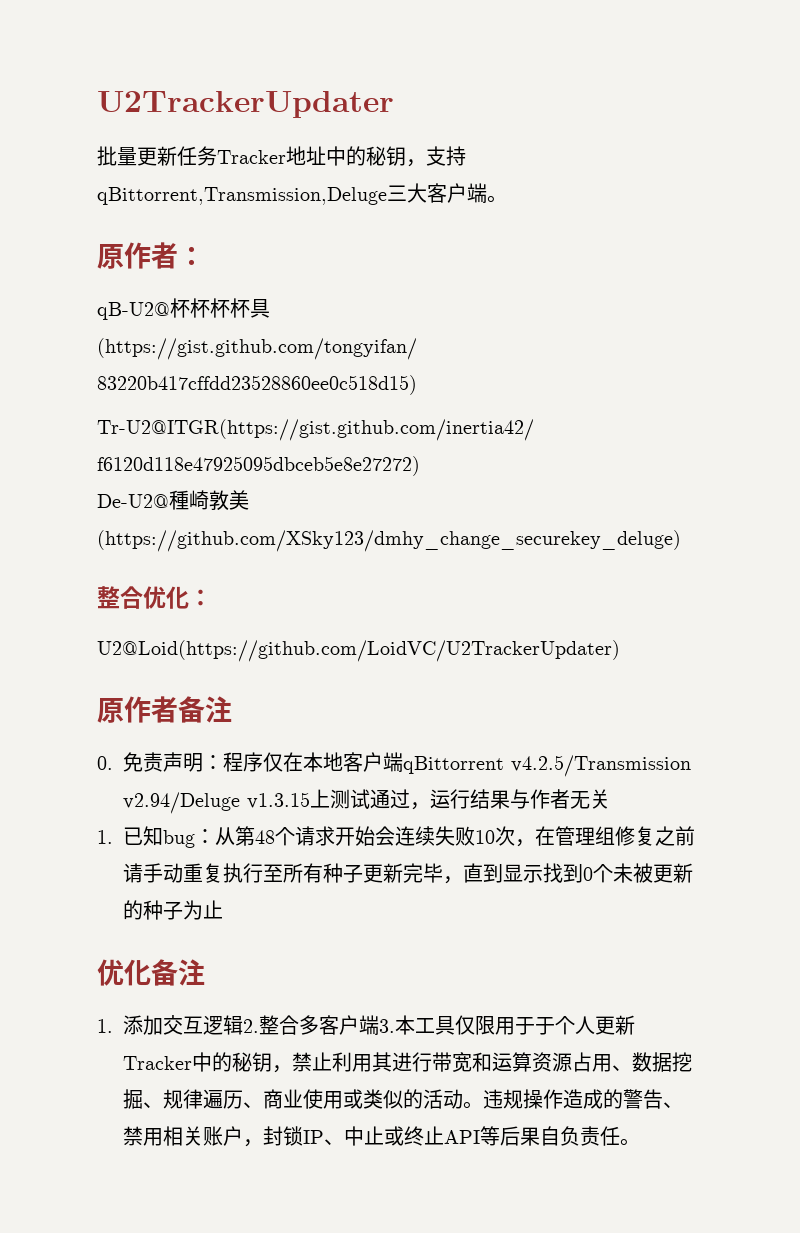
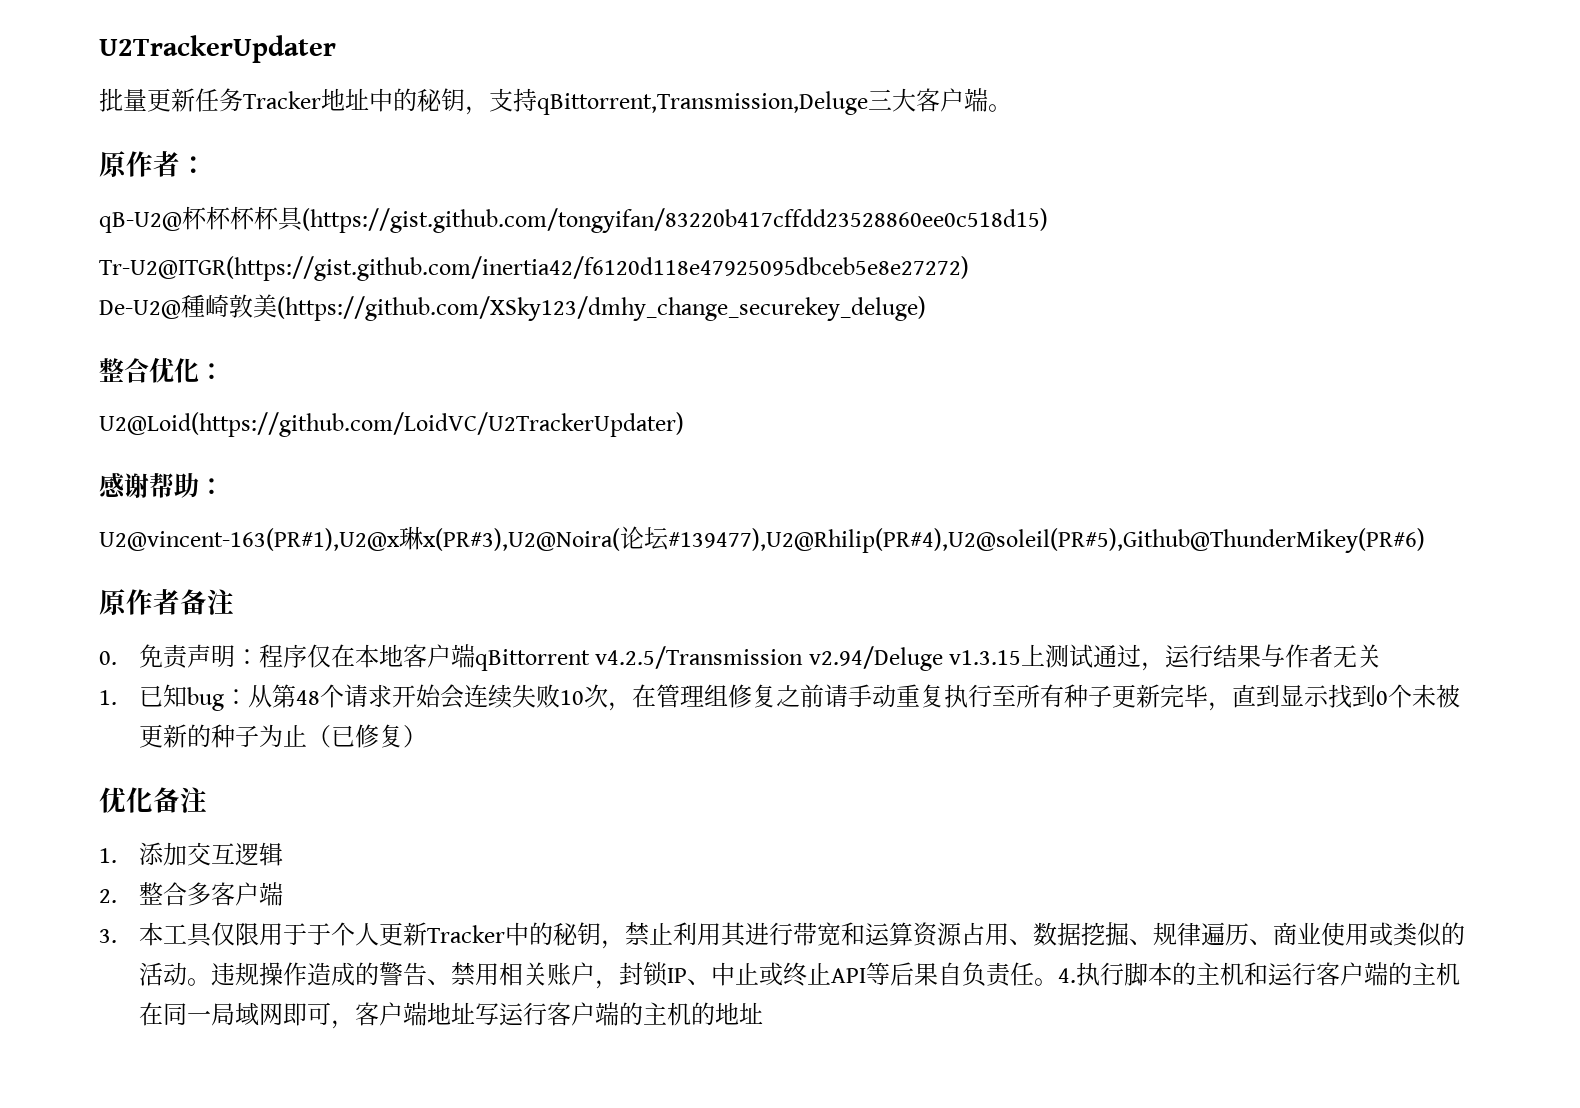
+ 感谢帮助：
+ U2@vincent-163(PR#1),U2@x琳x(PR#3),U2@Noira(论坛#139477),U2@Rhilip(PR#4),U2@soleil(PR#5),Github@ThunderMikey(PR#6)
- 1.已知bug：从第48个请求开始会连续失败10次，在管理组修复之前请手动重复执行至所有种子更新完毕，直到显示找到0个未被更新的种子为止
+ 1.已知bug：从第48个请求开始会连续失败10次，在管理组修复之前请手动重复执行至所有种子更新完毕，直到显示找到0个未被更新的种子为止（已修复）
- 1.添加交互逻辑2.整合多客户端3.本工具仅限用于于个人更新Tracker中的秘钥，禁止利用其进行带宽和运算资源占用、数据挖掘、规律遍历、商业使用或类似的活动。
+ 1.添加交互逻辑
+ 2.整合多客户端
+ 3.本工具仅限用于于个人更新Tracker中的秘钥，禁止利用其进行带宽和运算资源占用、数据挖掘、规律遍历、商业使用或类似的活动。
+ 4.执行脚本的主机和运行客户端的主机在同一局域网即可，客户端地址写运行客户端的主机的地址

